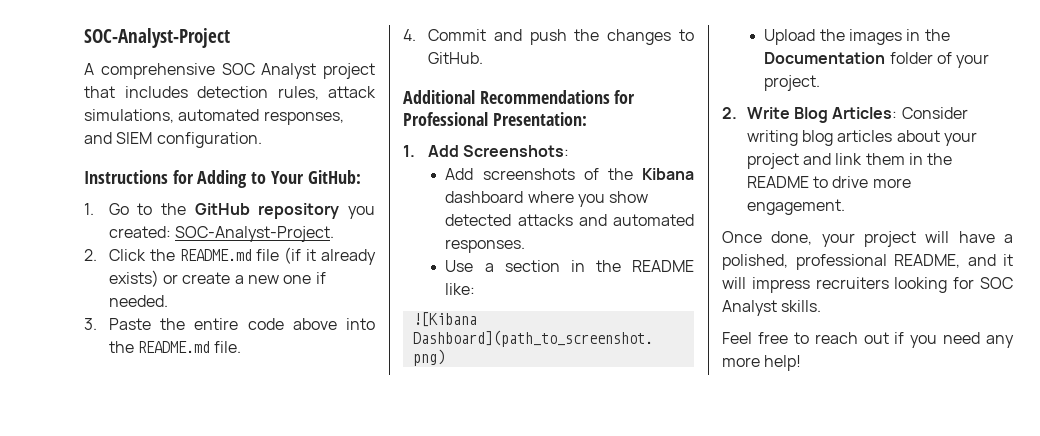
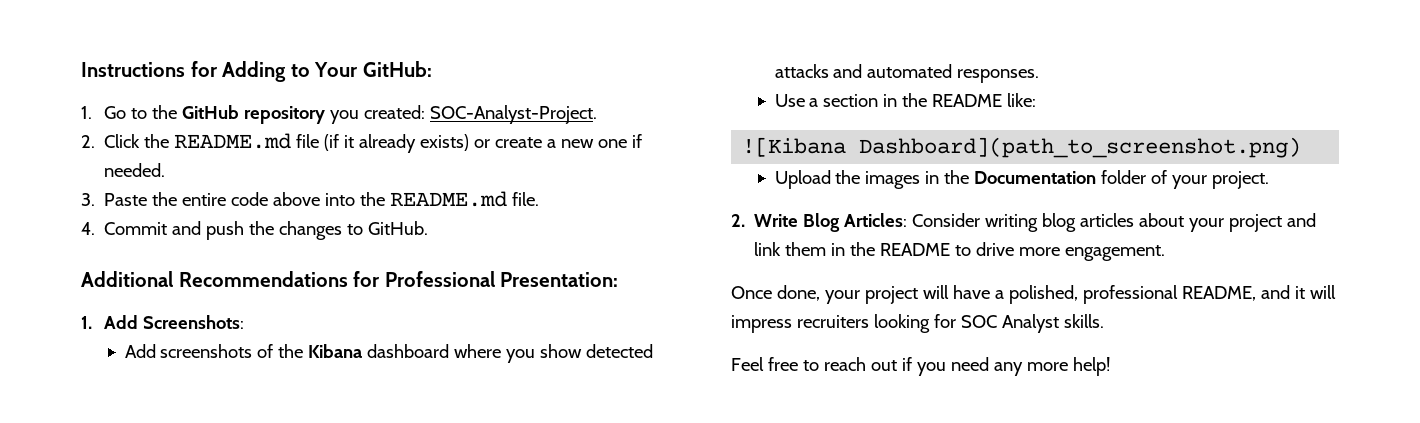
- SOC-Analyst-Project
- A comprehensive SOC Analyst project that includes detection rules, attack simulations, automated responses, and SIEM configuration.

